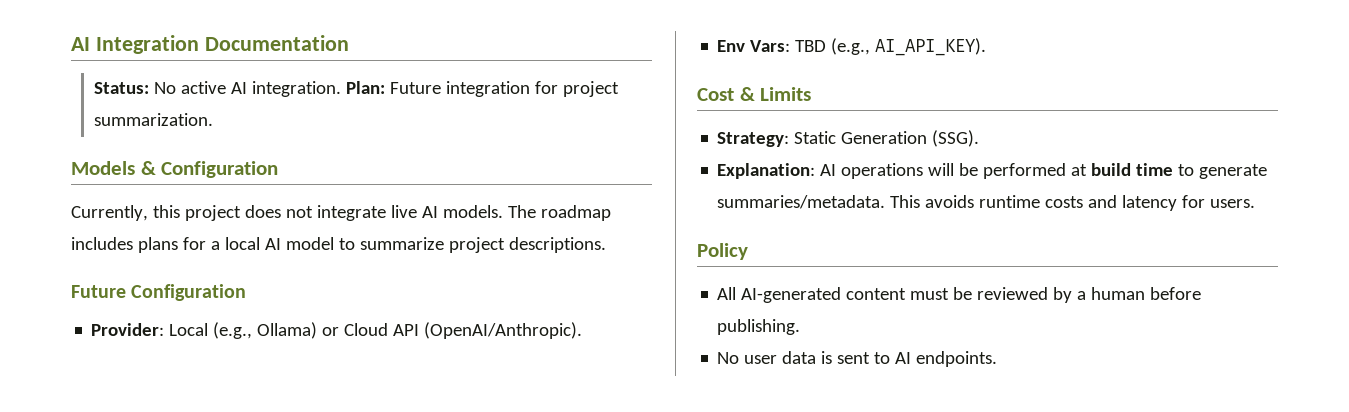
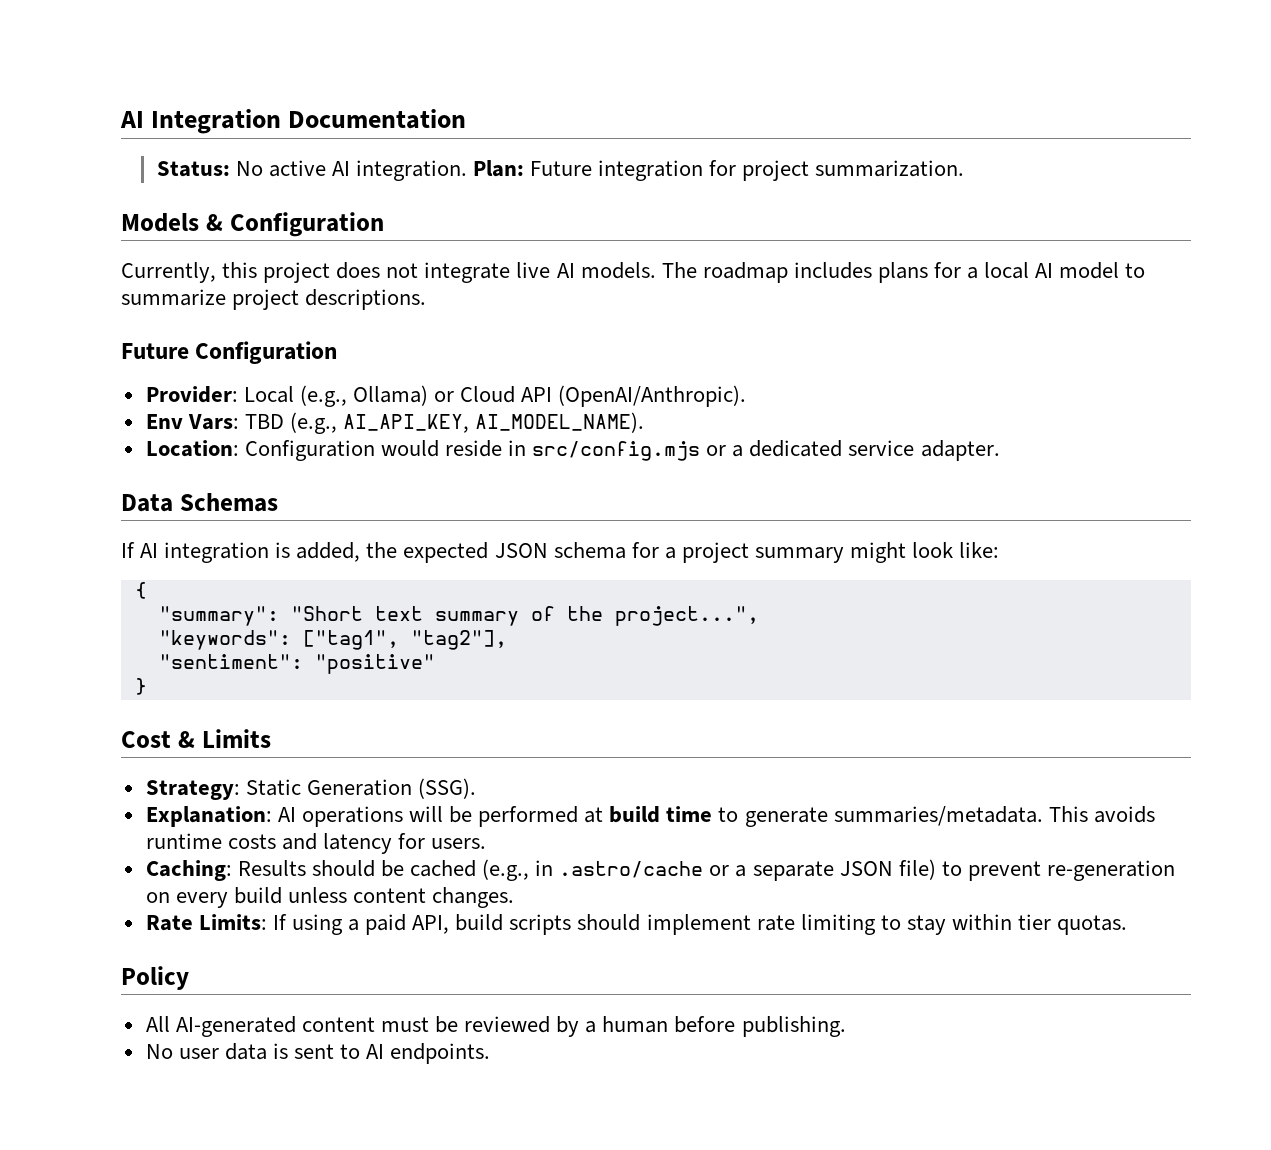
- Env Vars: TBD (e.g., AI_API_KEY).
+ Env Vars: TBD (e.g., AI_API_KEY, AI_MODEL_NAME).
+ Location: Configuration would reside in src/config.mjs or a dedicated service adapter.
+ Data Schemas
+ If AI integration is added, the expected JSON schema for a project summary might look like:
+ {
+ "summary": "Short text summary of the project...",
+ "keywords": ["tag1", "tag2"],
+ "sentiment": "positive"
+ }
+ Caching: Results should be cached (e.g., in .astro/cache or a separate JSON file) to prevent re-generation on every build unless content changes.
+ Rate Limits: If using a paid API, build scripts should implement rate limiting to stay within tier quotas.

